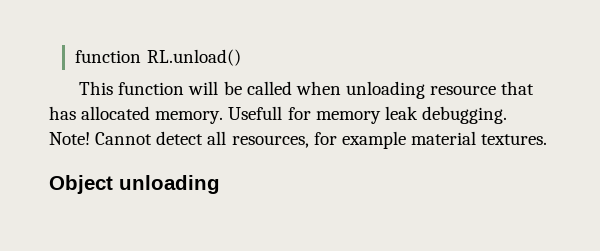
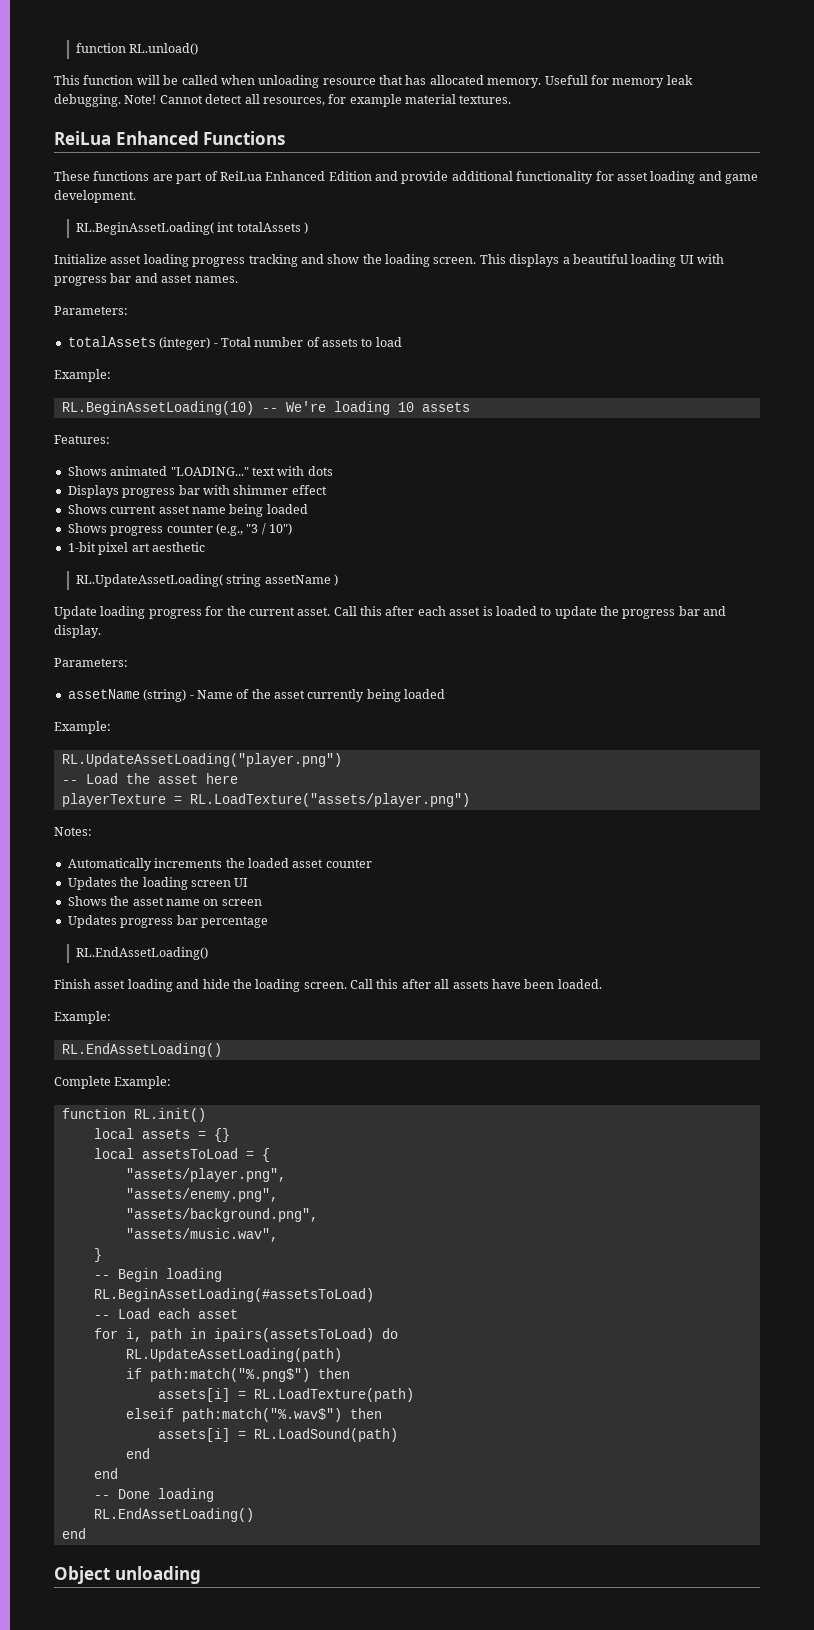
+ ReiLua Enhanced Functions
+ These functions are part of ReiLua Enhanced Edition and provide additional functionality for asset loading and game development.
+ RL.BeginAssetLoading( int totalAssets )
+ Initialize asset loading progress tracking and show the loading screen. This displays a beautiful loading UI with progress bar and asset names.
+ Parameters:
+ totalAssets (integer) - Total number of assets to load
+ Example:
+ RL.BeginAssetLoading(10) -- We're loading 10 assets
+ Features:
+ Shows animated "LOADING..." text with dots
+ Displays progress bar with shimmer effect
+ Shows current asset name being loaded
+ Shows progress counter (e.g., "3 / 10")
+ 1-bit pixel art aesthetic
+ RL.UpdateAssetLoading( string assetName )
+ Update loading progress for the current asset. Call this after each asset is loaded to update the progress bar and display.
+ Parameters:
+ assetName (string) - Name of the asset currently being loaded
+ Example:
+ RL.UpdateAssetLoading("player.png")
+ -- Load the asset here
+ playerTexture = RL.LoadTexture("assets/player.png")
+ Notes:
+ Automatically increments the loaded asset counter
+ Updates the loading screen UI
+ Shows the asset name on screen
+ Updates progress bar percentage
+ RL.EndAssetLoading()
+ Finish asset loading and hide the loading screen. Call this after all assets have been loaded.
+ Example:
+ RL.EndAssetLoading()
+ Complete Example:
+ function RL.init()
+ local assets = {}
+ local assetsToLoad = {
+ "assets/player.png",
+ "assets/enemy.png",
+ "assets/background.png",
+ "assets/music.wav",
+ }
+ -- Begin loading
+ RL.BeginAssetLoading(#assetsToLoad)
+ -- Load each asset
+ for i, path in ipairs(assetsToLoad) do
+ RL.UpdateAssetLoading(path)
+ if path:match("%.png$") then
+ assets[i] = RL.LoadTexture(path)
+ elseif path:match("%.wav$") then
+ assets[i] = RL.LoadSound(path)
+ end
+ end
+ -- Done loading
+ RL.EndAssetLoading()
+ end

